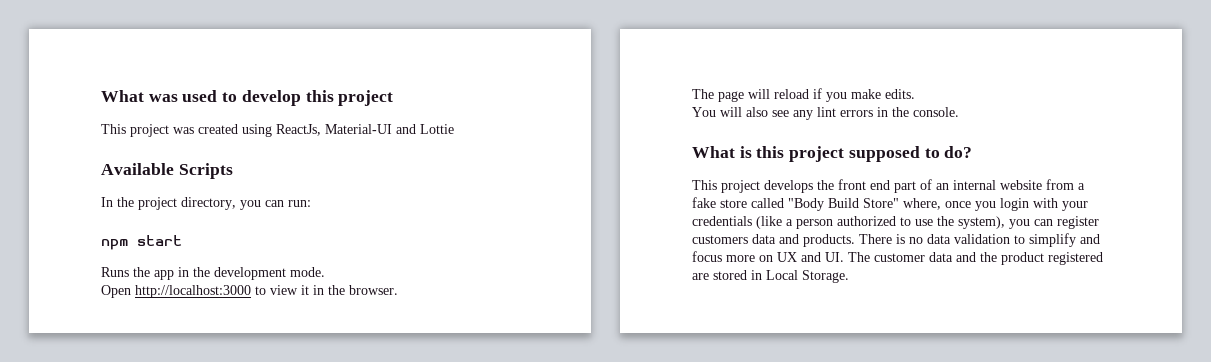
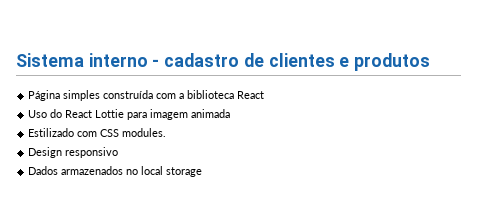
- What was used to develop this project
- This project was created using ReactJs, Material-UI and Lottie
- Available Scripts
- In the project directory, you can run:
- npm start
- Runs the app in the development mode.
- Open http://localhost:3000 to view it in the browser.
- The page will reload if you make edits.
- You will also see any lint errors in the console.
- What is this project supposed to do?
- This project develops the front end part of an internal website from a fake store called "Body Build Store" where, once you login with your credentials (like a person authorized to use the system), you can register customers data and products. There is no data validation to simplify and focus more on UX and UI. The customer data and the product registered are stored in Local Storage.
+ Sistema interno - cadastro de clientes e produtos
+ Página simples construída com a biblioteca React
+ Uso do React Lottie para imagem animada
+ Estilizado com CSS modules.
+ Design responsivo
+ Dados armazenados no local storage

